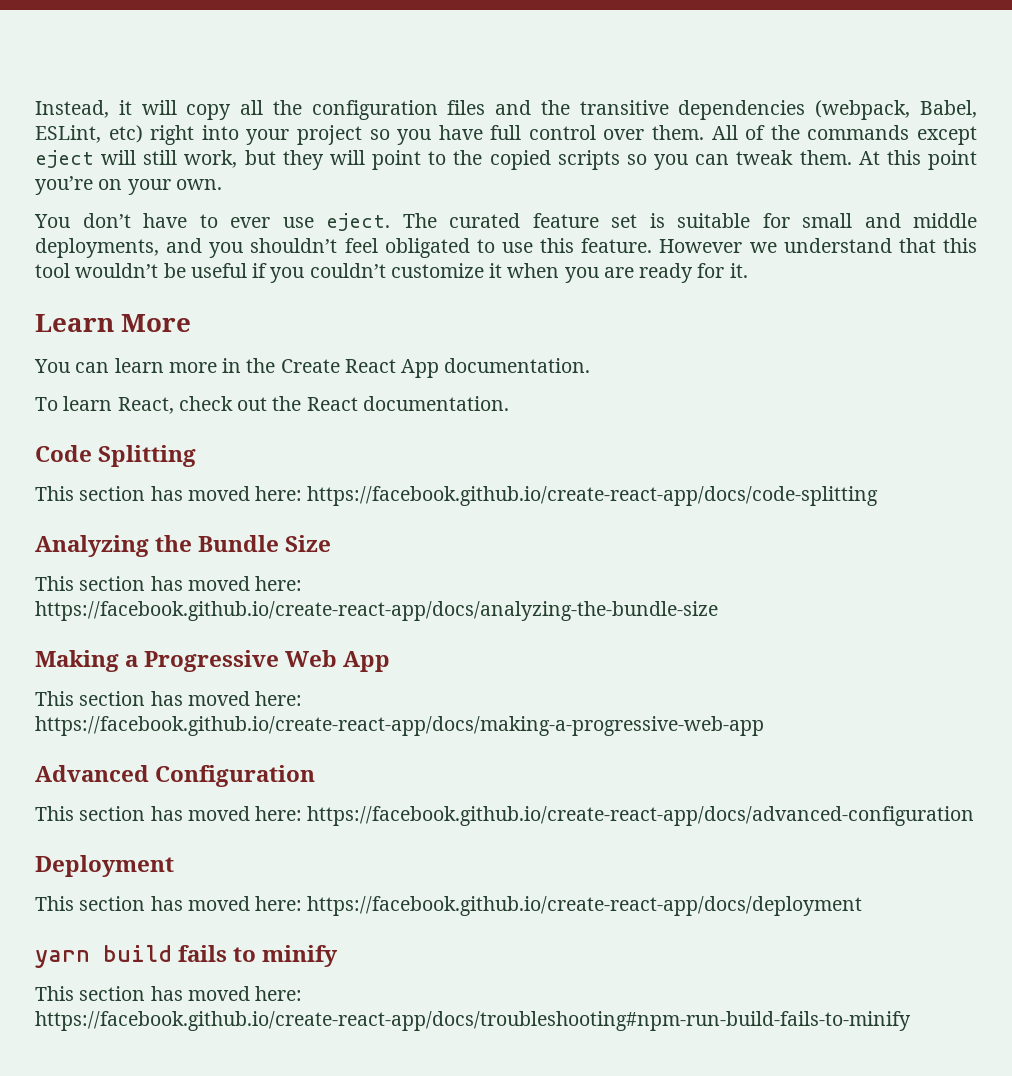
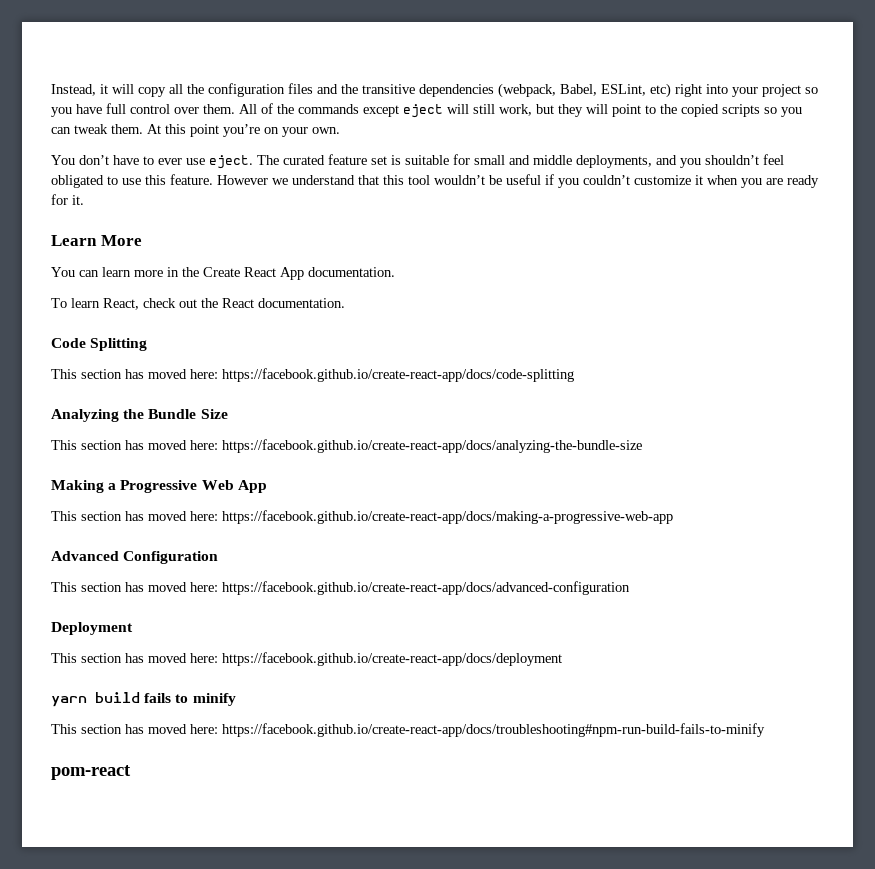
+ pom-react

